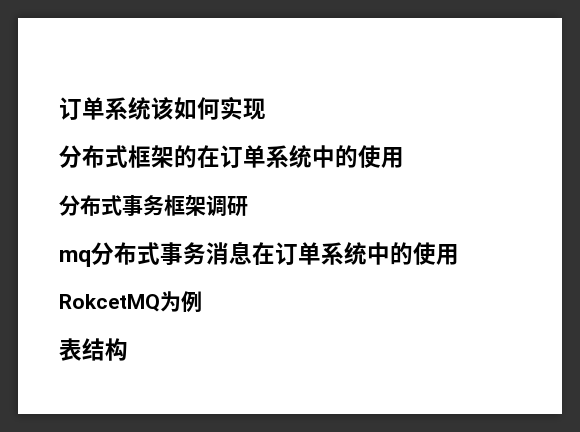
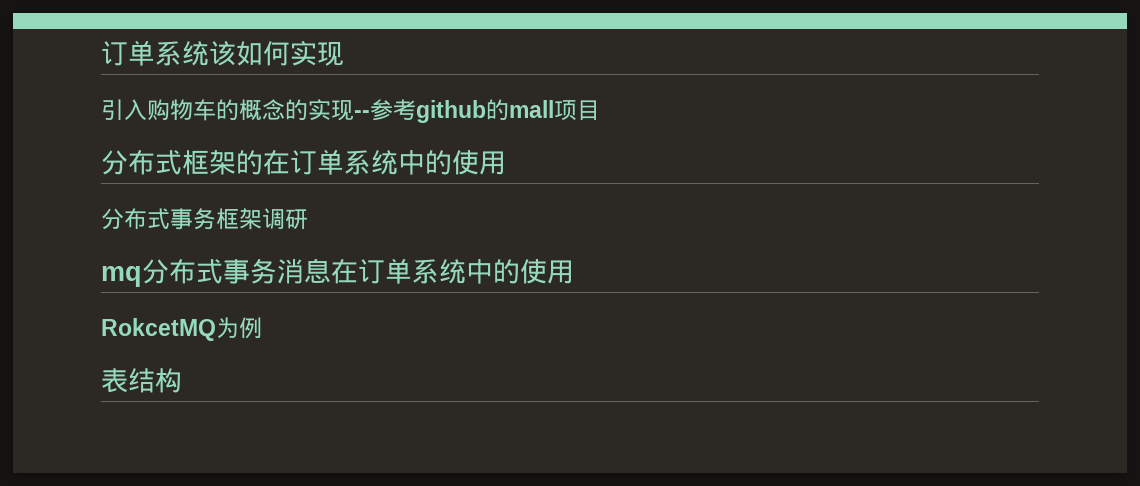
+ 引入购物车的概念的实现--参考github的mall项目

